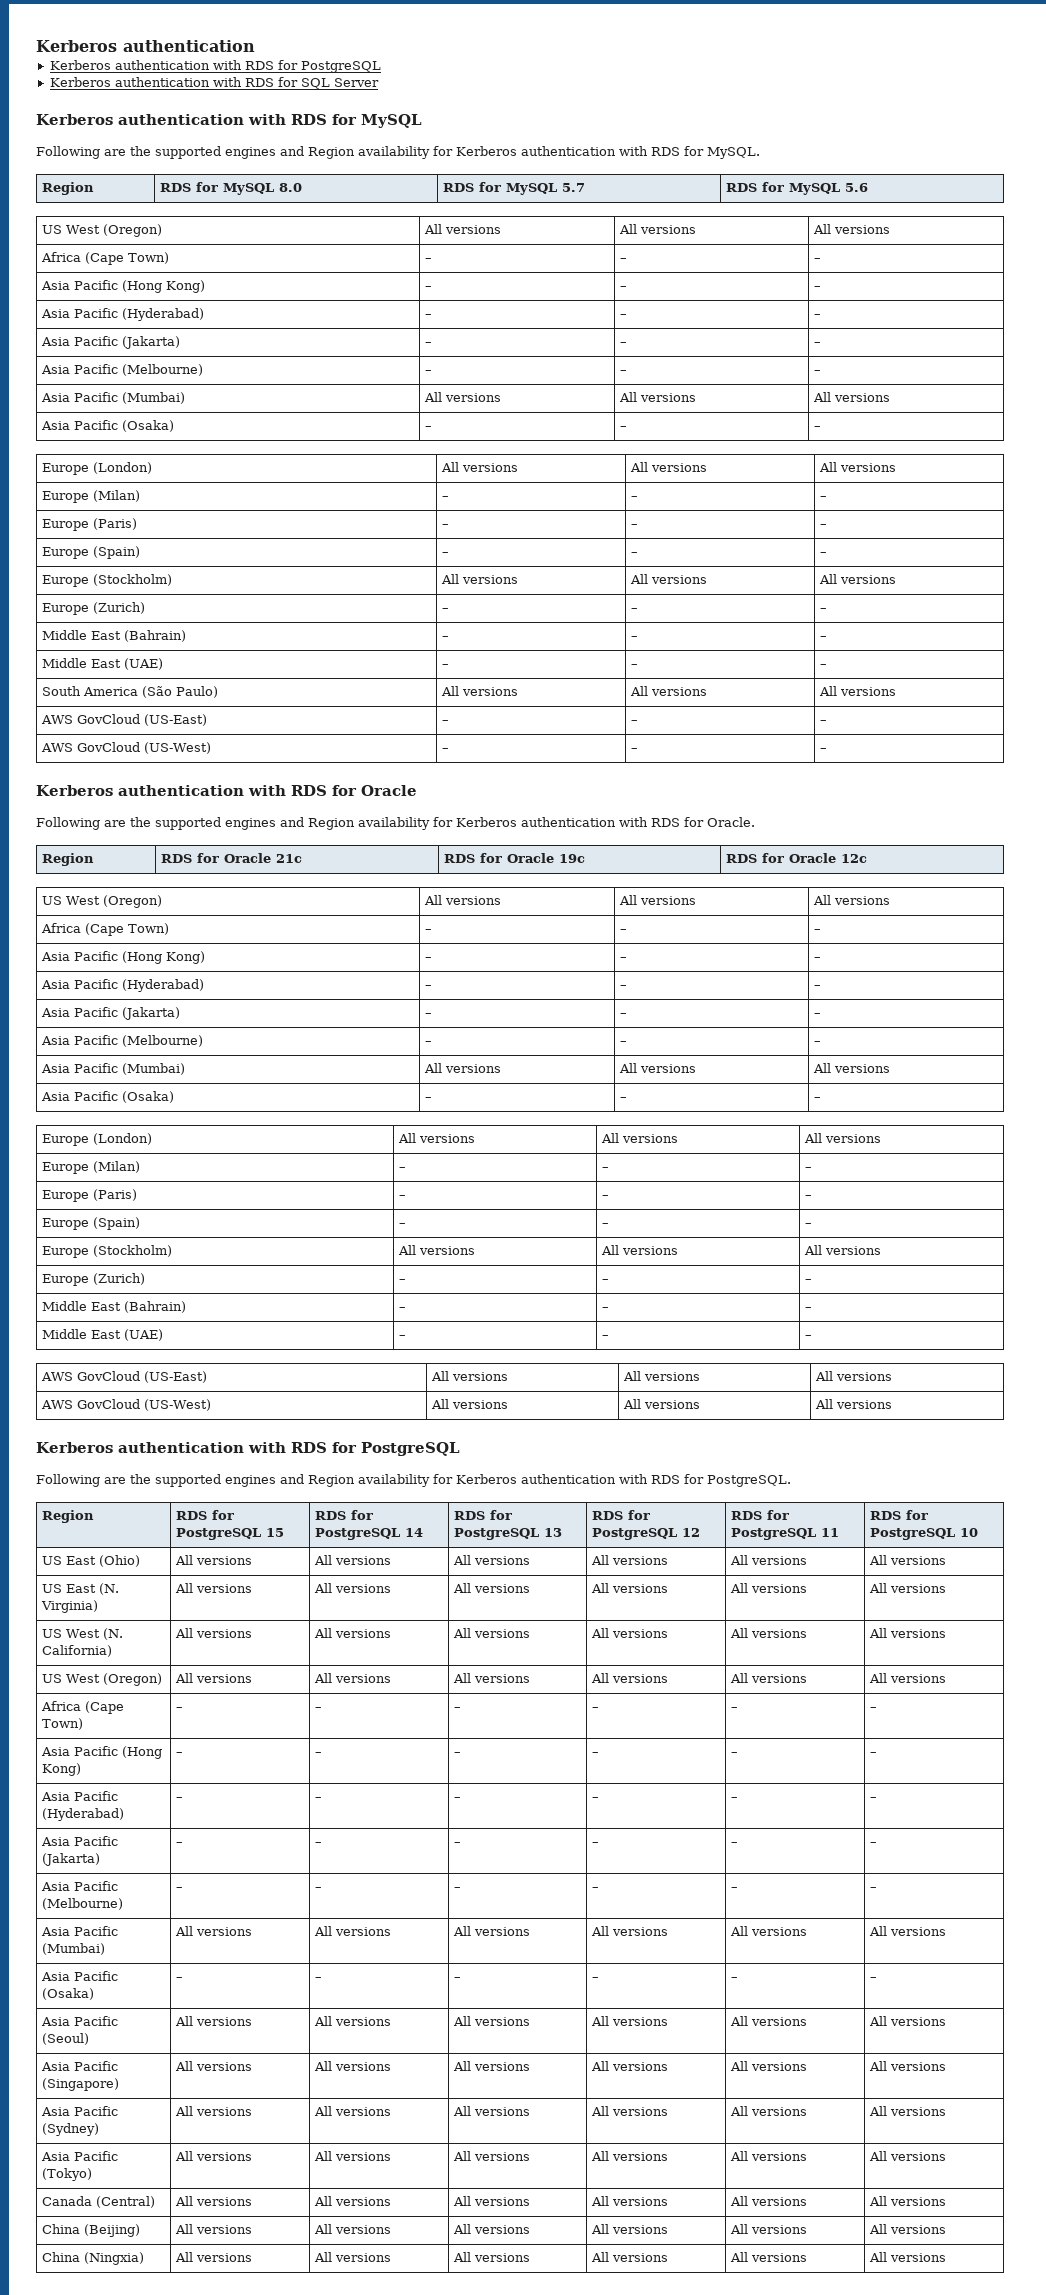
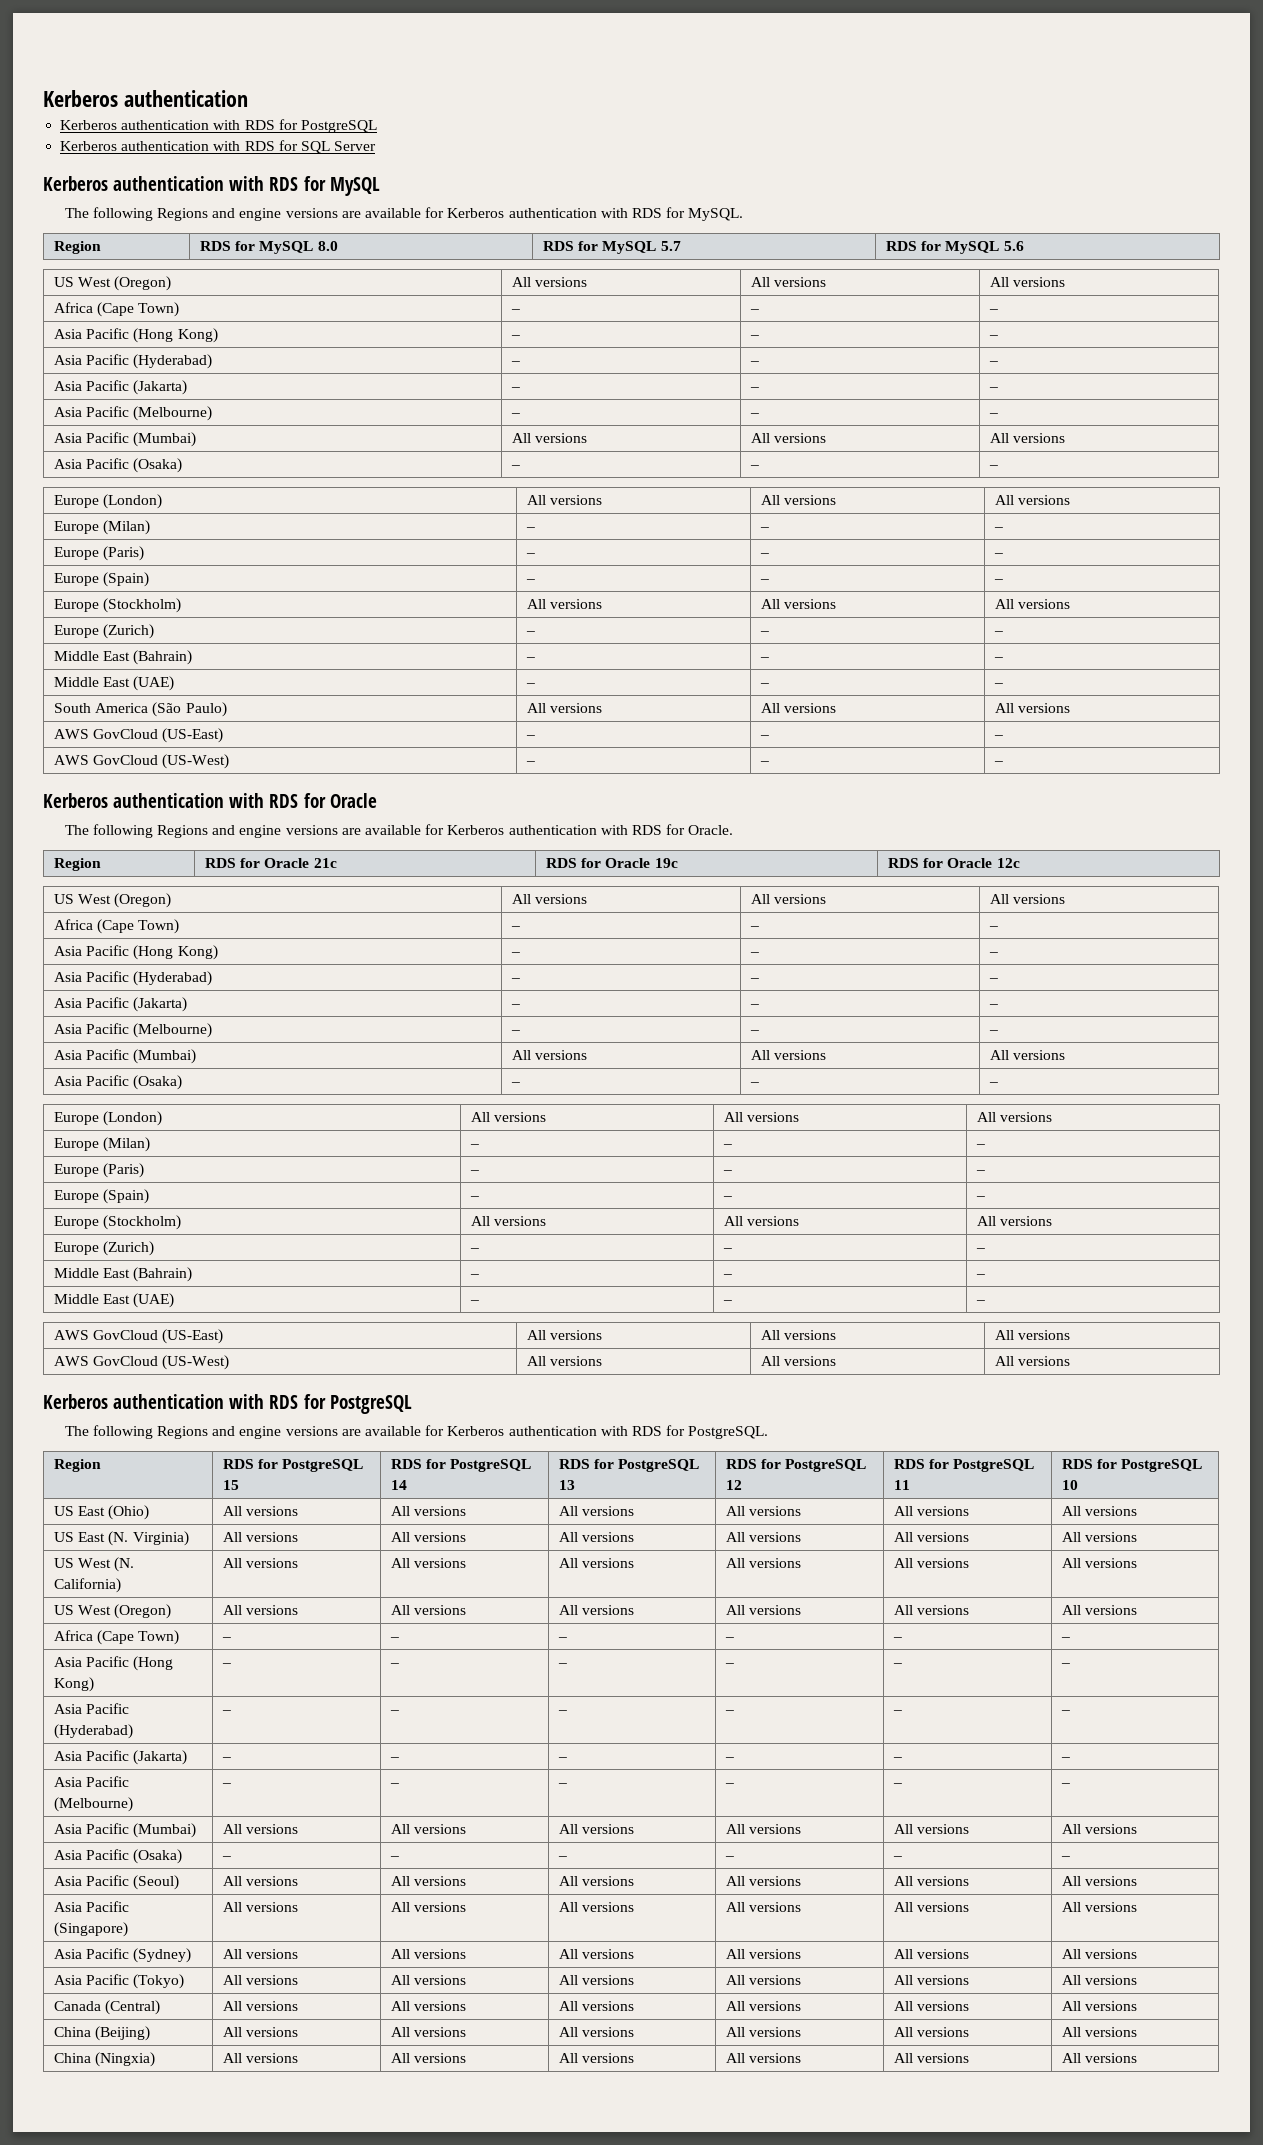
- Following are the supported engines and Region availability for Kerberos authentication with RDS for MySQL.
+ The following Regions and engine versions are available for Kerberos authentication with RDS for MySQL.
- Following are the supported engines and Region availability for Kerberos authentication with RDS for Oracle.
+ The following Regions and engine versions are available for Kerberos authentication with RDS for Oracle.
- Following are the supported engines and Region availability for Kerberos authentication with RDS for PostgreSQL.
+ The following Regions and engine versions are available for Kerberos authentication with RDS for PostgreSQL.

